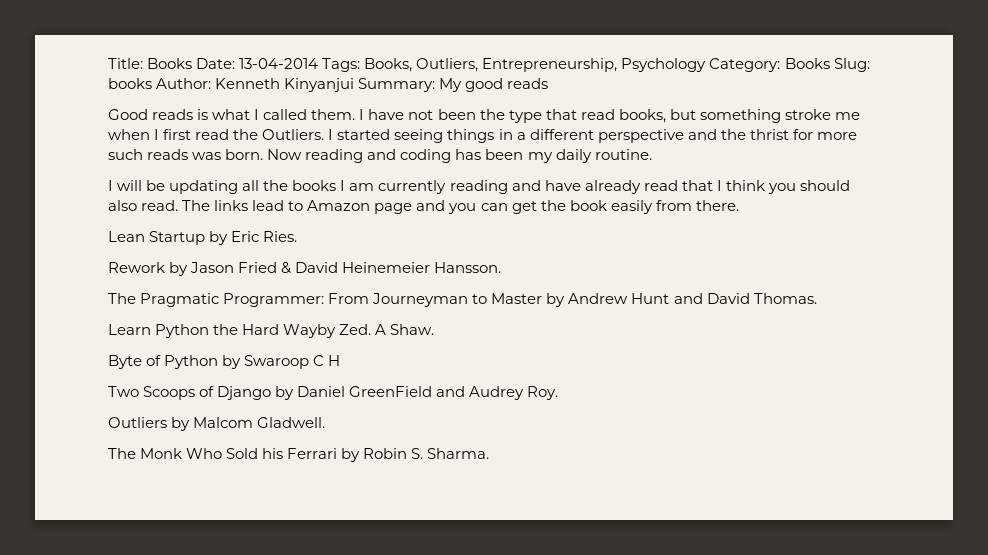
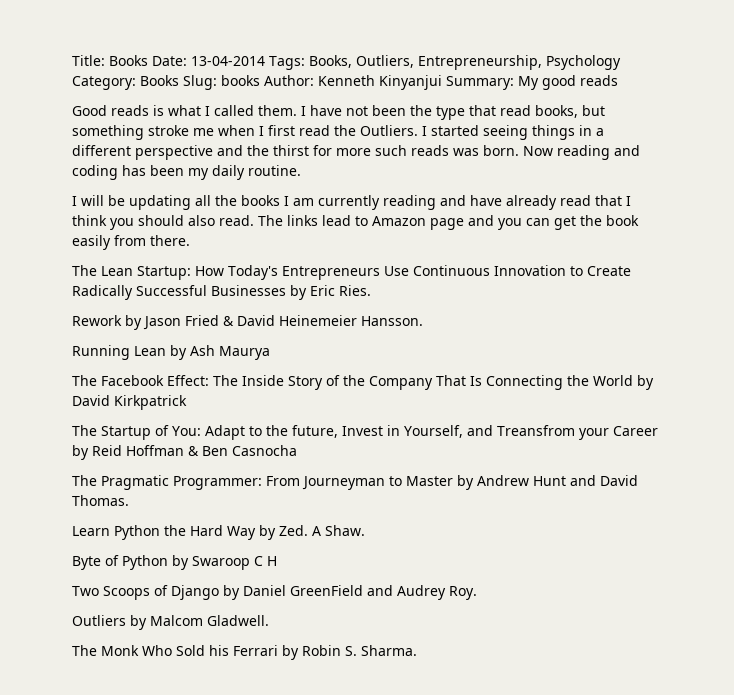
- I started seeing things in a different perspective and the thrist for more such reads was born.
+ I started seeing things in a different perspective and the thirst for more such reads was born.
- Lean Startup by Eric Ries.
+ The Lean Startup: How Today's Entrepreneurs Use Continuous Innovation to Create Radically Successful Businesses by Eric Ries.
+ Running Lean by Ash Maurya
+ The Facebook Effect: The Inside Story of the Company That Is Connecting the World by David Kirkpatrick
+ The Startup of You: Adapt to the future, Invest in Yourself, and Treansfrom your Career by Reid Hoffman & Ben Casnocha
- Learn Python the Hard Wayby Zed. A Shaw.
+ Learn Python the Hard Way by Zed. A Shaw.

